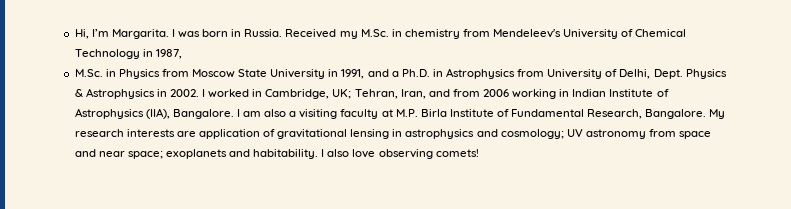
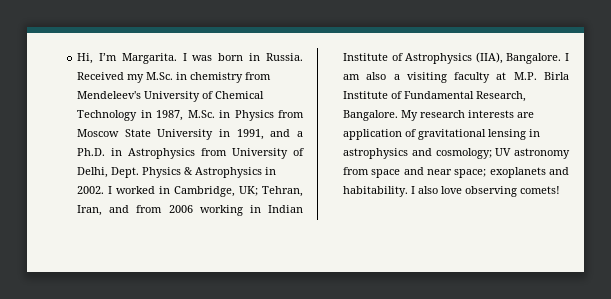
- Received my M.Sc. in chemistry from Mendeleev's University of Chemical Technology in 1987,
- M.Sc. in Physics from Moscow State University in 1991, and a Ph.D. in Astrophysics from University of Delhi, Dept.
+ Received my M.Sc. in chemistry from Mendeleev's University of Chemical Technology in 1987, M.Sc. in Physics from Moscow State University in 1991, and a Ph.D. in Astrophysics from University of Delhi, Dept.

